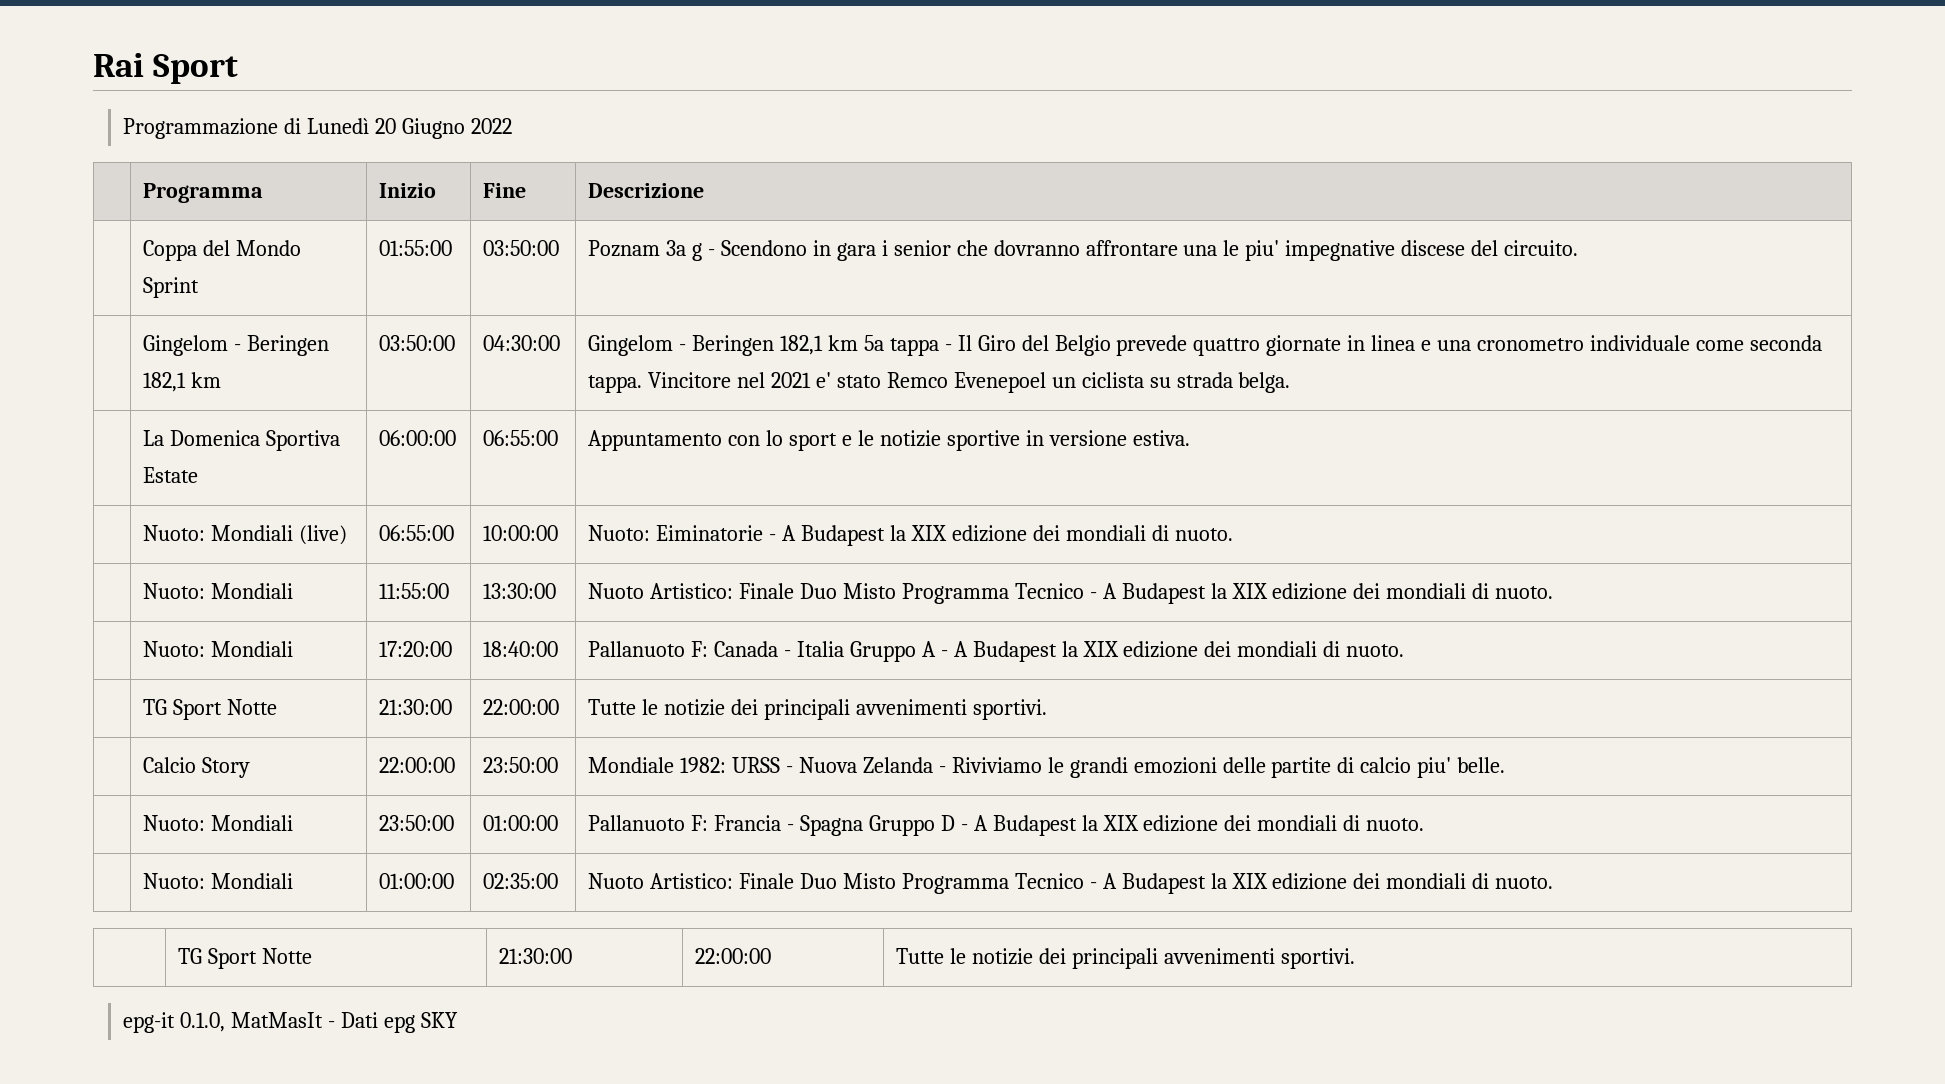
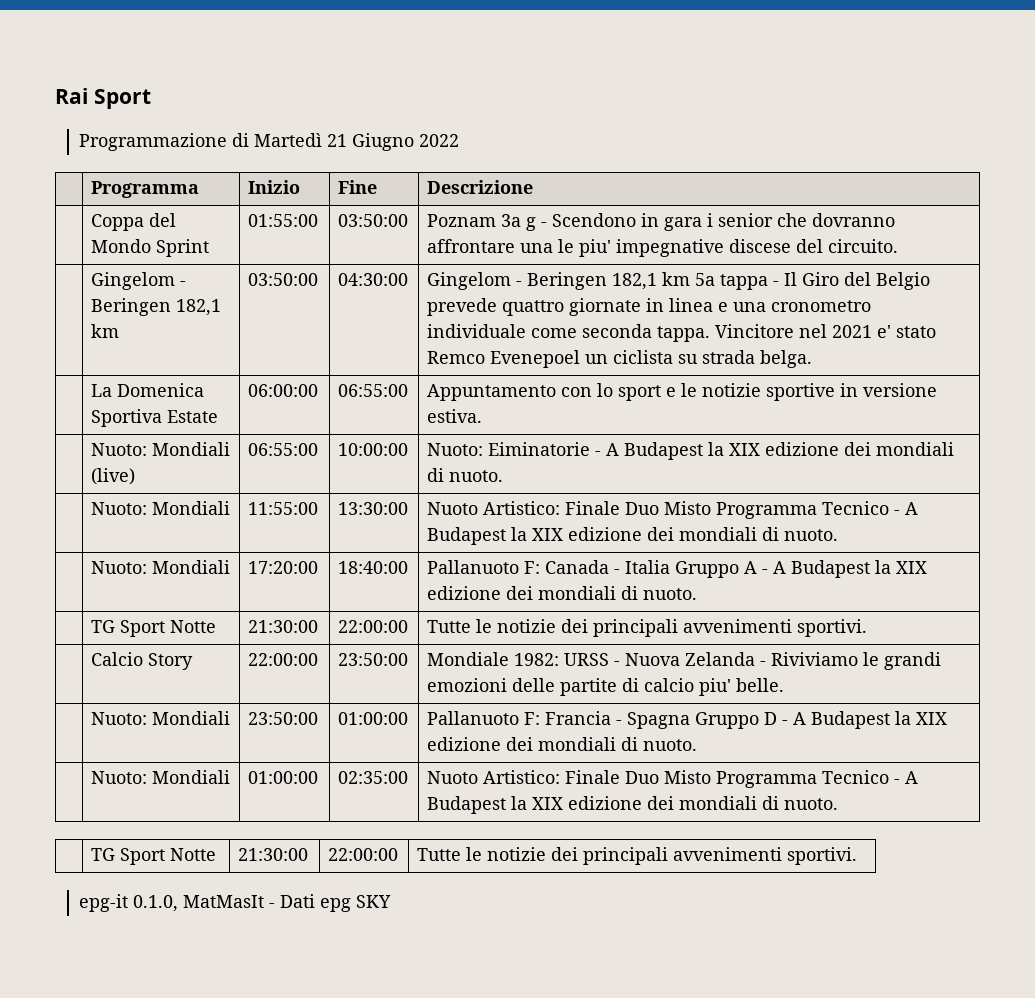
- Programmazione di Lunedì 20 Giugno 2022
+ Programmazione di Martedì 21 Giugno 2022

